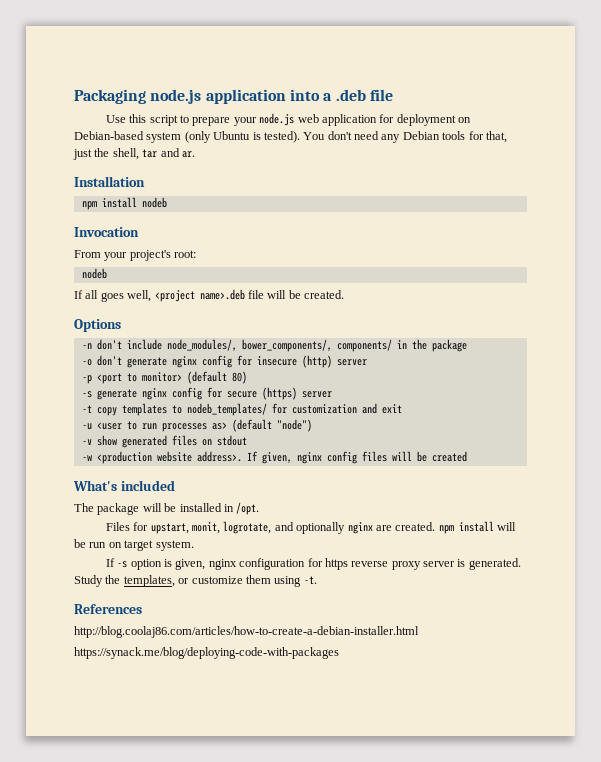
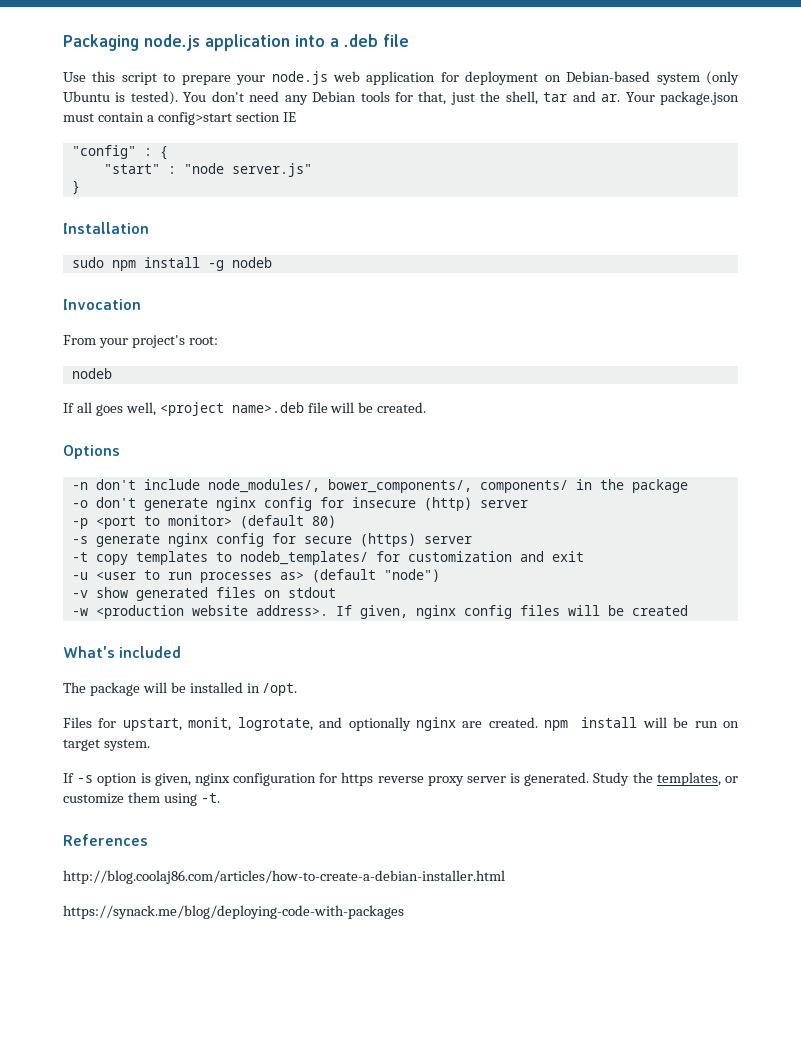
+ Your package.json must contain a config>start section IE
+ "config" : {
+ "start" : "node server.js"
+ }
- npm install nodeb
+ sudo npm install -g nodeb

